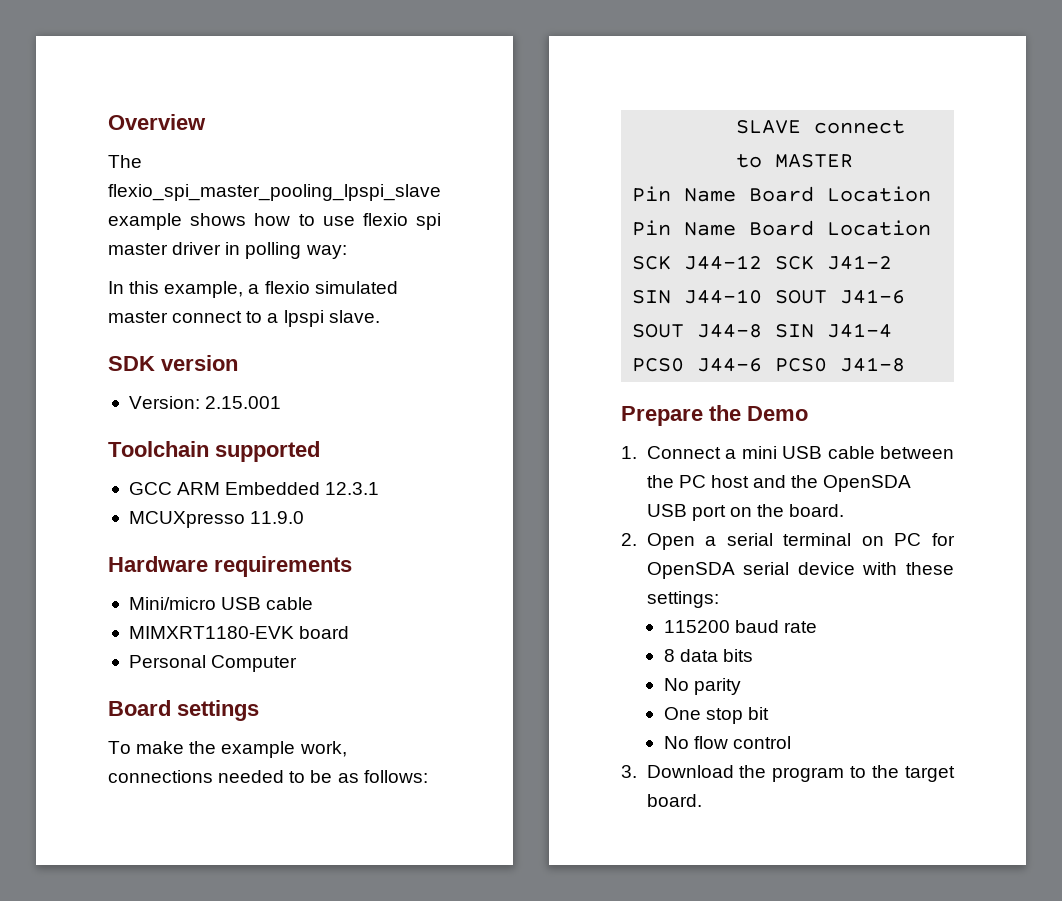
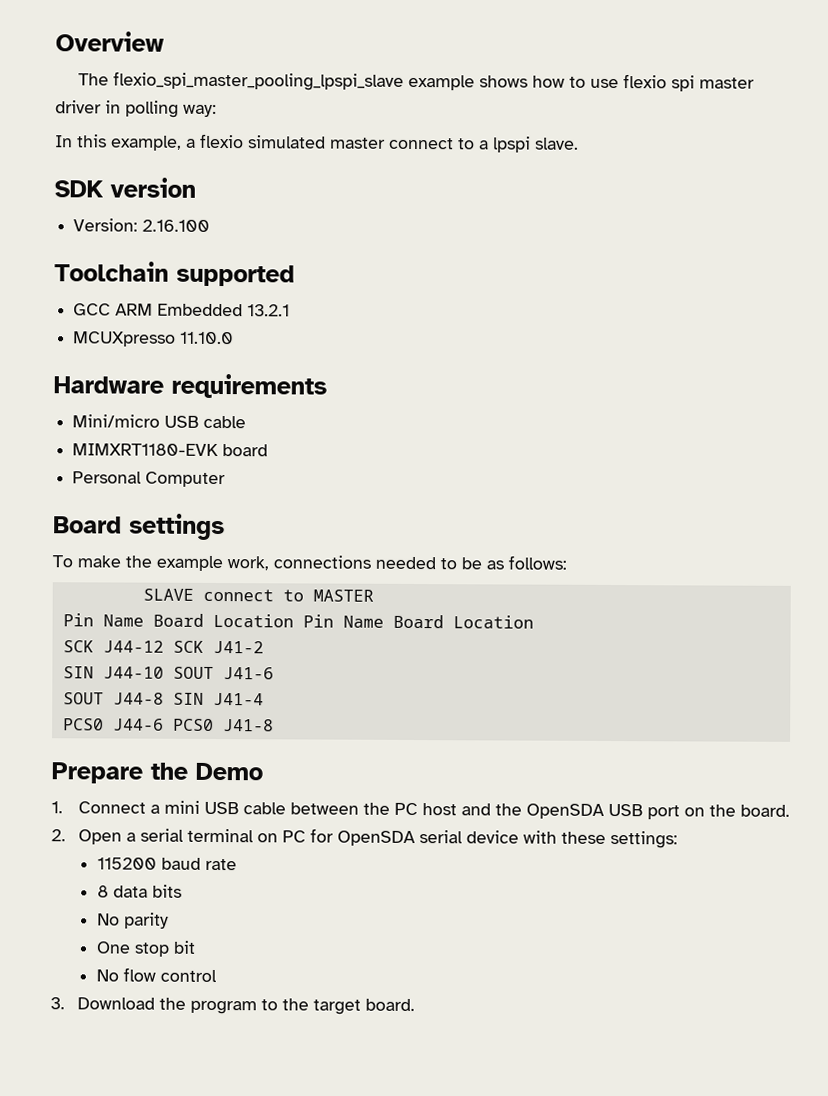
- Version: 2.15.001
+ Version: 2.16.100
- GCC ARM Embedded 12.3.1
+ GCC ARM Embedded 13.2.1
- MCUXpresso 11.9.0
+ MCUXpresso 11.10.0

